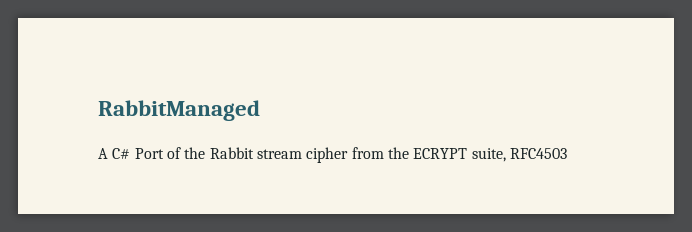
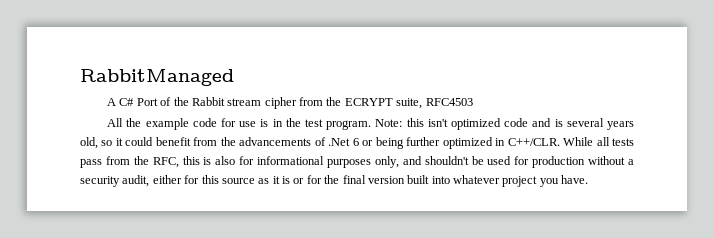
+ All the example code for use is in the test program. Note: this isn't optimized code and is several years old, so it could benefit from the advancements of .Net 6 or being further optimized in C++/CLR. While all tests pass from the RFC, this is also for informational purposes only, and shouldn't be used for production without a security audit, either for this source as it is or for the final version built into whatever project you have.

